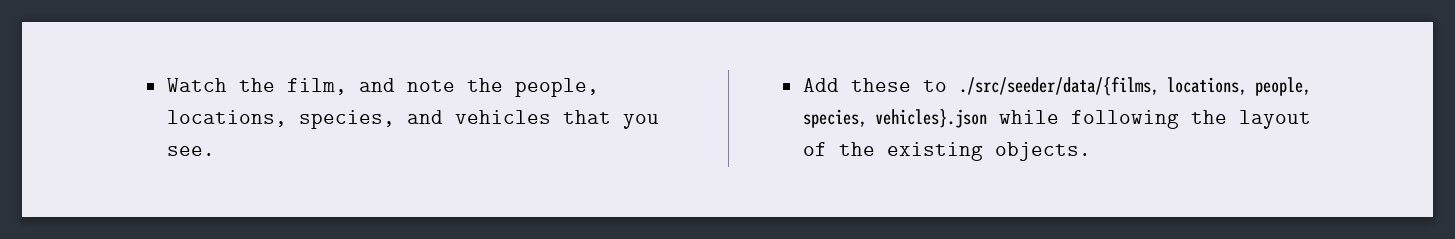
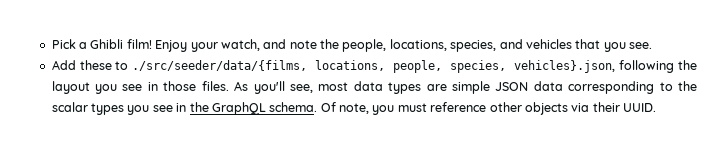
- Watch the film, and note the people, locations, species, and vehicles that you see.
+ Pick a Ghibli film! Enjoy your watch, and note the people, locations, species, and vehicles that you see.
- Add these to ./src/seeder/data/{films, locations, people, species, vehicles}.json while following the layout of the existing objects.
+ Add these to ./src/seeder/data/{films, locations, people, species, vehicles}.json, following the layout you see in those files. As you'll see, most data types are simple JSON data corresponding to the scalar types you see in the GraphQL schema. Of note, you must reference other objects via their UUID.

